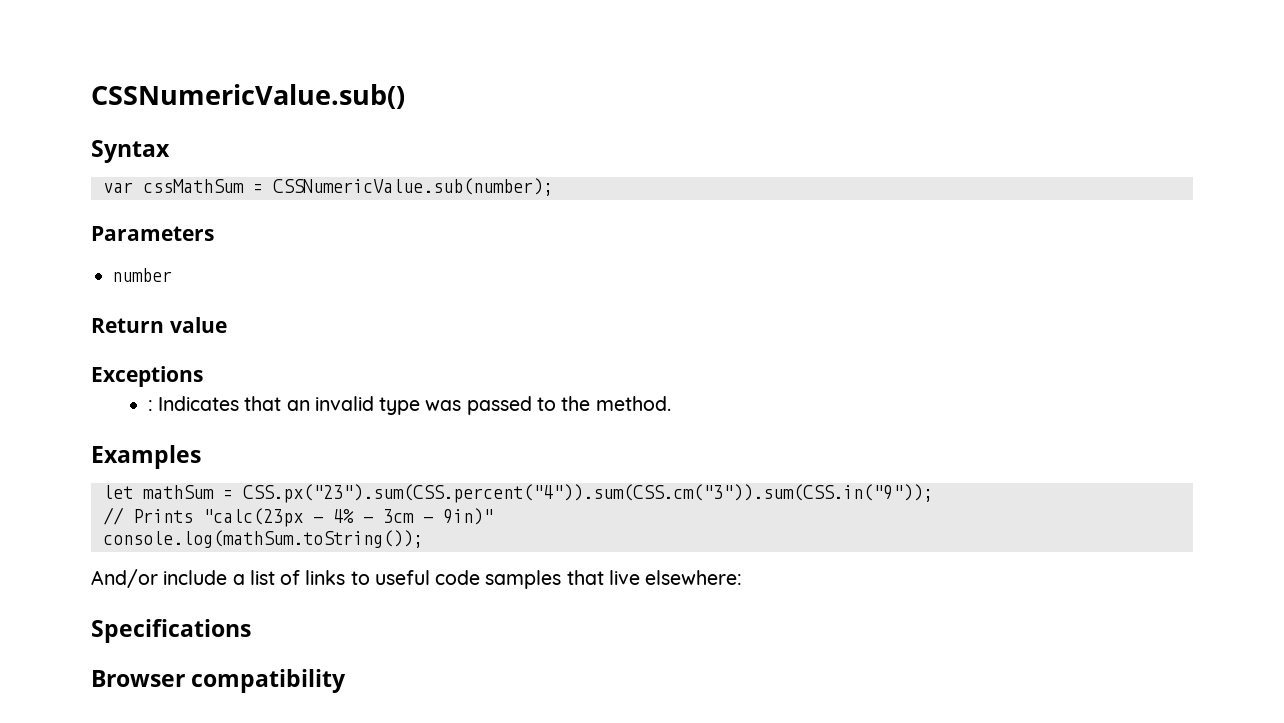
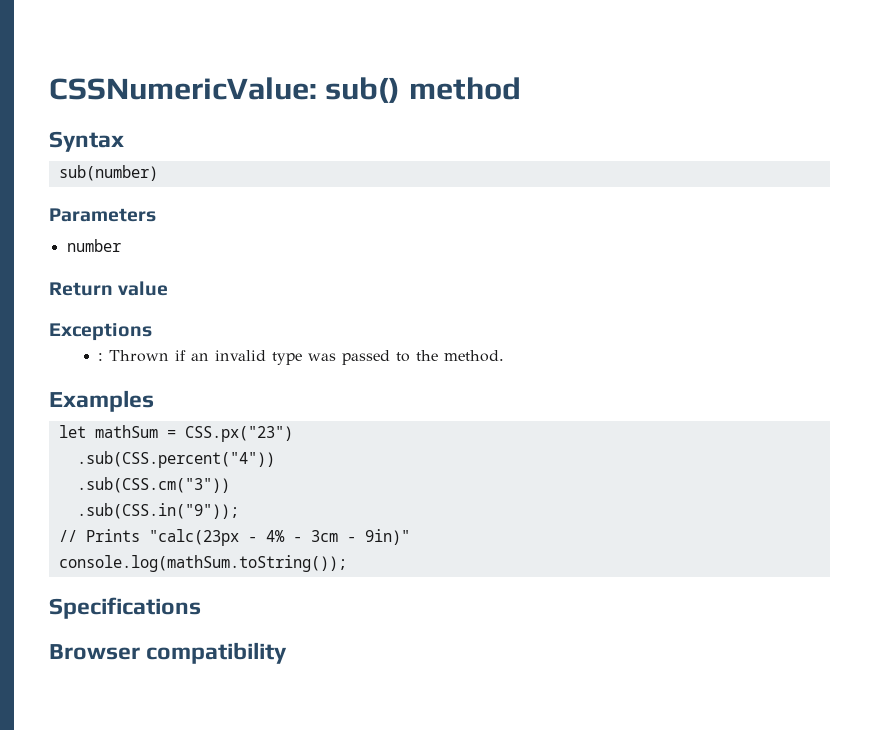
- CSSNumericValue.sub()
+ CSSNumericValue: sub() method
  Syntax
- var cssMathSum = CSSNumericValue.sub(number);
+ sub(number)
- : Indicates that an invalid type was passed to the method.
+ : Thrown if an invalid type was passed to the method.
- let mathSum = CSS.px("23").sum(CSS.percent("4")).sum(CSS.cm("3")).sum(CSS.in("9"));
+ let mathSum = CSS.px("23")
+ .sub(CSS.percent("4"))
+ .sub(CSS.cm("3"))
+ .sub(CSS.in("9"));
- And/or include a list of links to useful code samples that live elsewhere:

